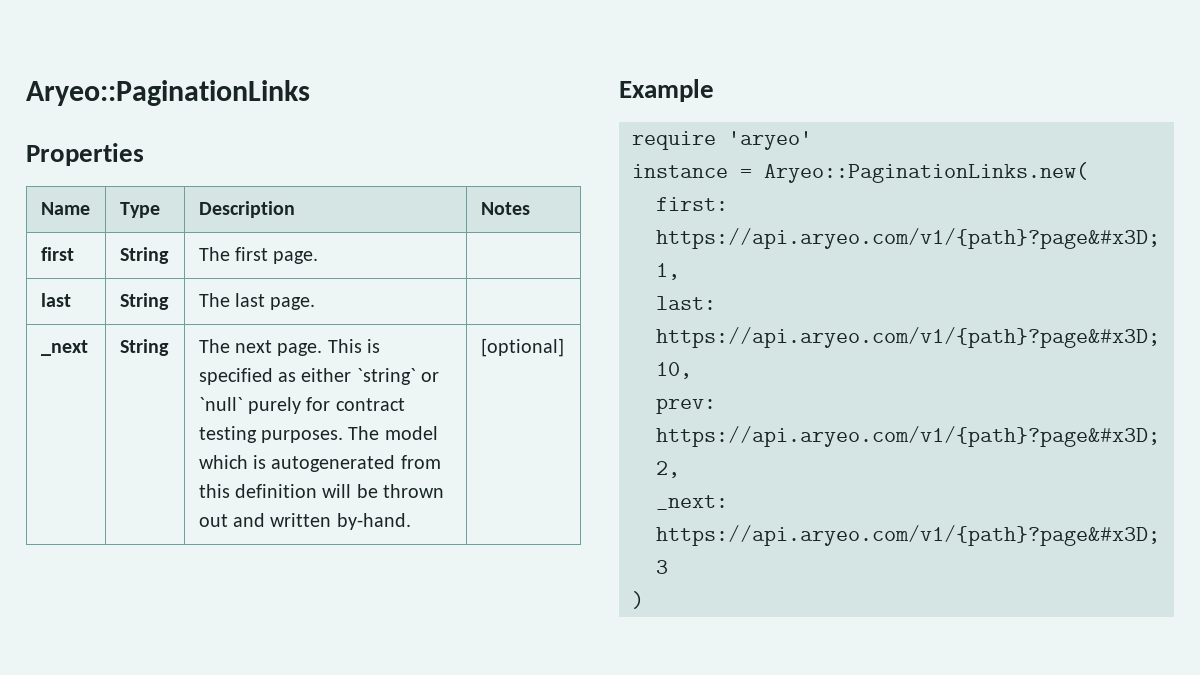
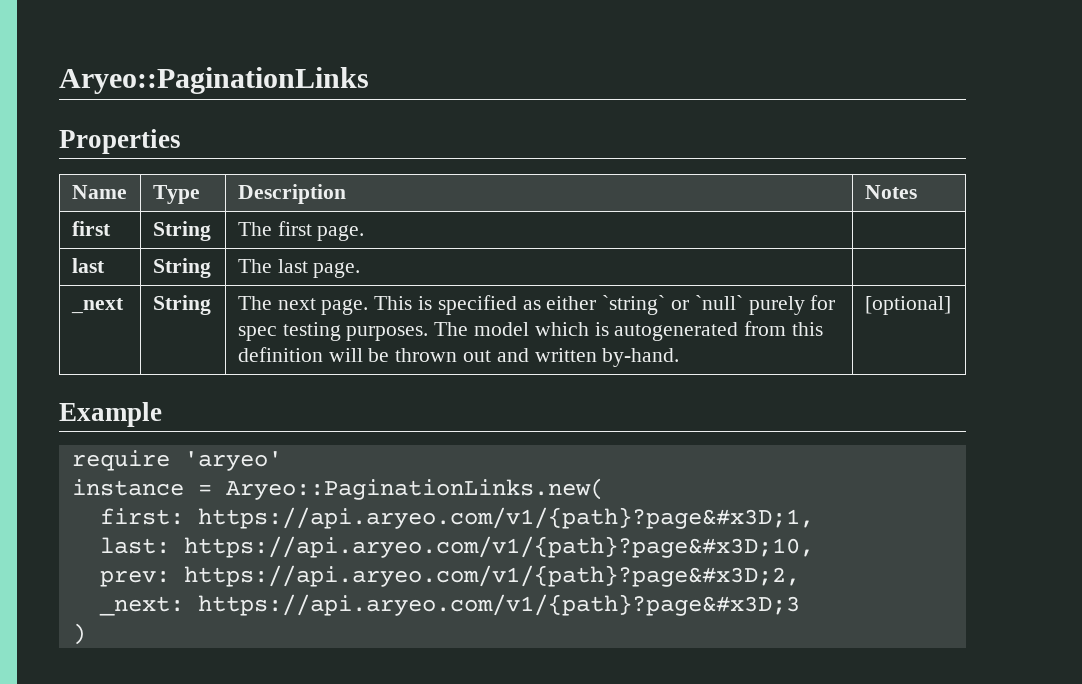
- _next | String | The next page. This is specified as either `string` or `null` purely for contract testing purposes. The model which is autogenerated from this definition will be thrown out and written by-hand. | [optional]
+ _next | String | The next page. This is specified as either `string` or `null` purely for spec testing purposes. The model which is autogenerated from this definition will be thrown out and written by-hand. | [optional]

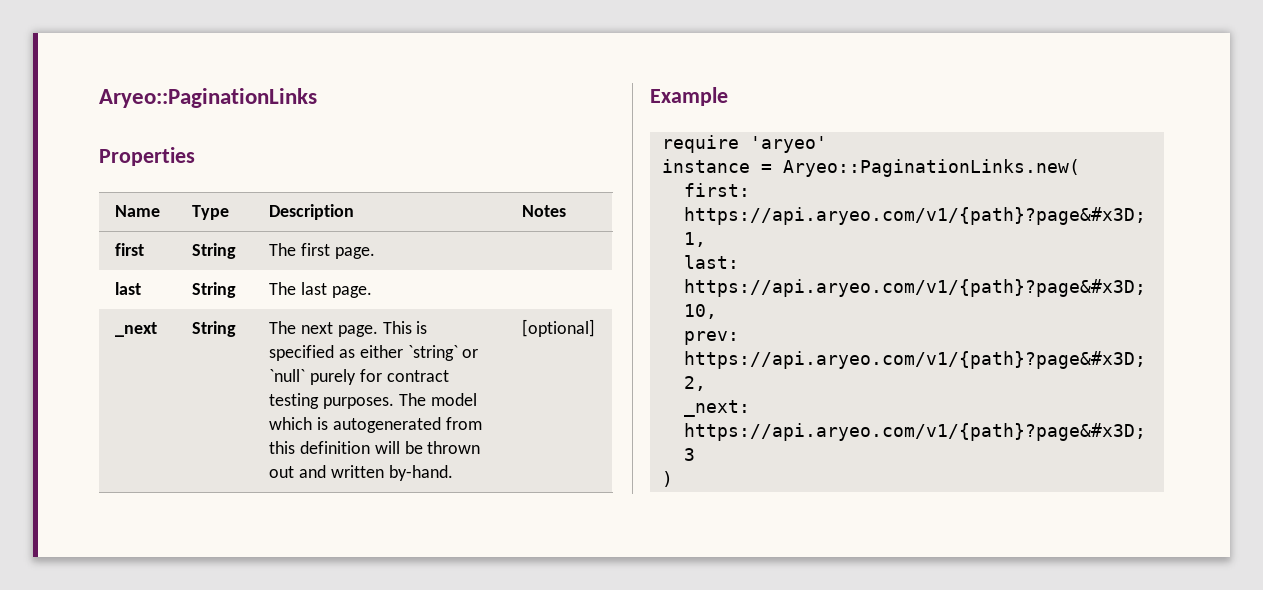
- _next | String | The next page. This is specified as either `string` or `null` purely for spec testing purposes. The model which is autogenerated from this definition will be thrown out and written by-hand. | [optional]
+ _next | String | The next page. This is specified as either `string` or `null` purely for contract testing purposes. The model which is autogenerated from this definition will be thrown out and written by-hand. | [optional]

